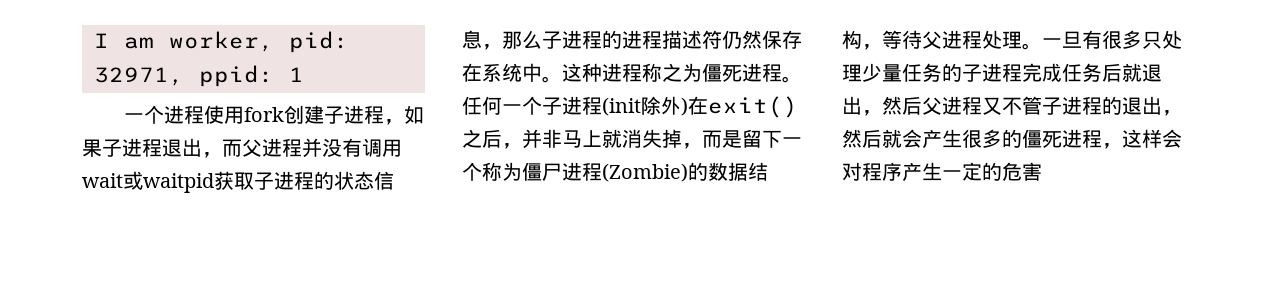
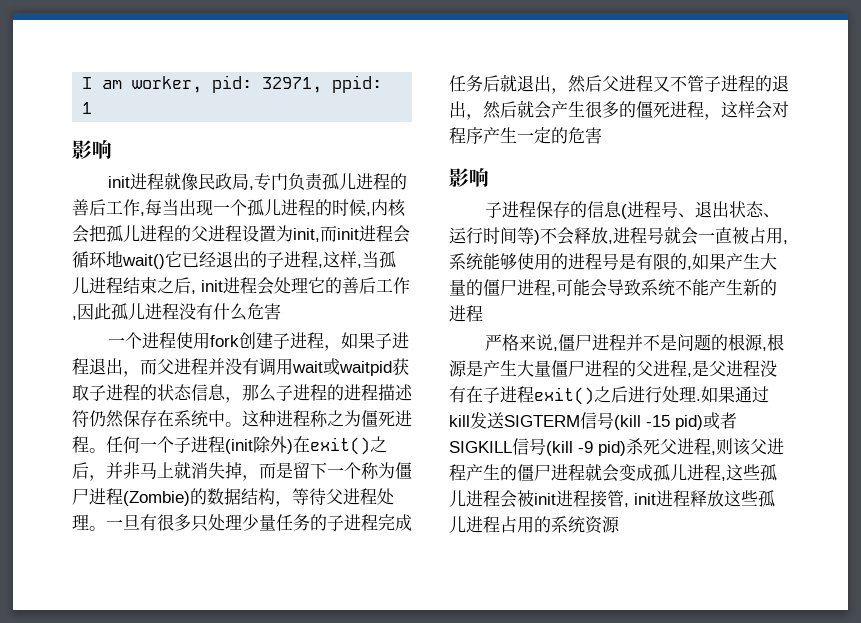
  I am worker, pid: 32971, ppid: 1
+ 影响
+ init进程就像民政局,专门负责孤儿进程的善后工作,每当出现一个孤儿进程的时候,内核会把孤儿进程的父进程设置为init,而init进程会循环地wait()它已经退出的子进程,这样,当孤儿进程结束之后, init进程会处理它的善后工作,因此孤儿进程没有什么危害
  一旦有很多只处理少量任务的子进程完成任务后就退出，然后父进程又不管子进程的退出，然后就会产生很多的僵死进程，这样会对程序产生一定的危害
+ 影响
+ 子进程保存的信息(进程号、退出状态、运行时间等)不会释放,进程号就会一直被占用,系统能够使用的进程号是有限的,如果产生大量的僵尸进程,可能会导致系统不能产生新的进程
+ 严格来说,僵尸进程并不是问题的根源,根源是产生大量僵尸进程的父进程,是父进程没有在子进程exit()之后进行处理.如果通过kill发送SIGTERM信号(kill -15 pid)或者SIGKILL信号(kill -9 pid)杀死父进程,则该父进程产生的僵尸进程就会变成孤儿进程,这些孤儿进程会被init进程接管, init进程释放这些孤儿进程占用的系统资源

